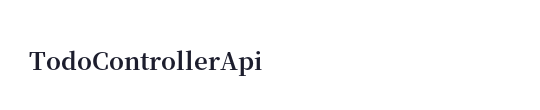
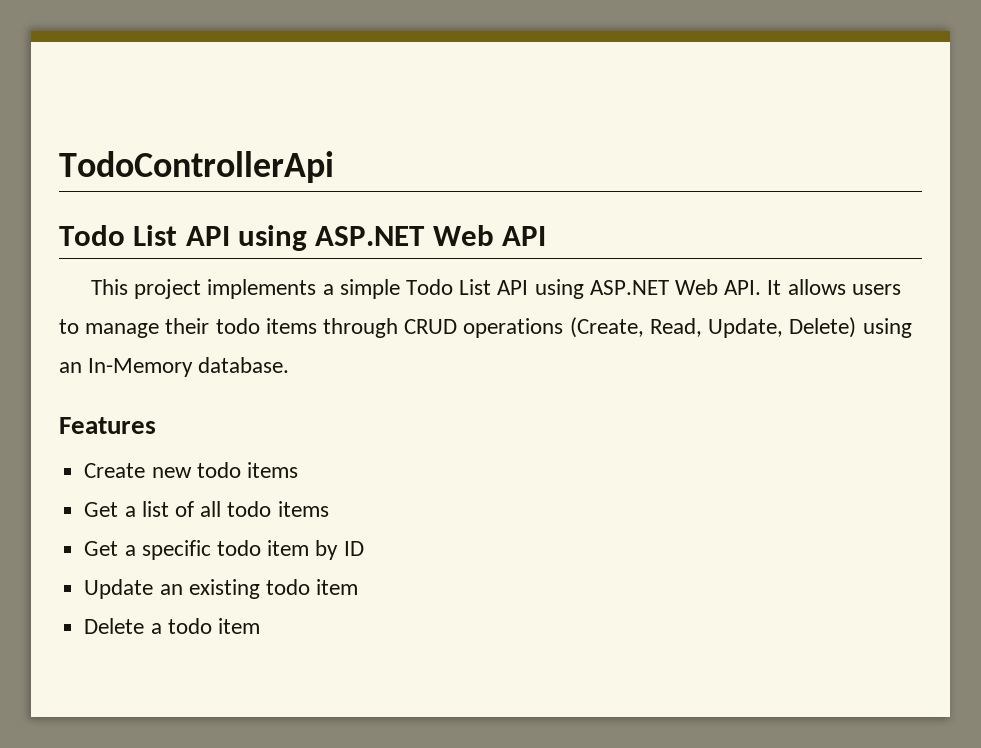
+ Todo List API using ASP.NET Web API
+ This project implements a simple Todo List API using ASP.NET Web API. It allows users to manage their todo items through CRUD operations (Create, Read, Update, Delete) using an In-Memory database.
+ Features
+ Create new todo items
+ Get a list of all todo items
+ Get a specific todo item by ID
+ Update an existing todo item
+ Delete a todo item

